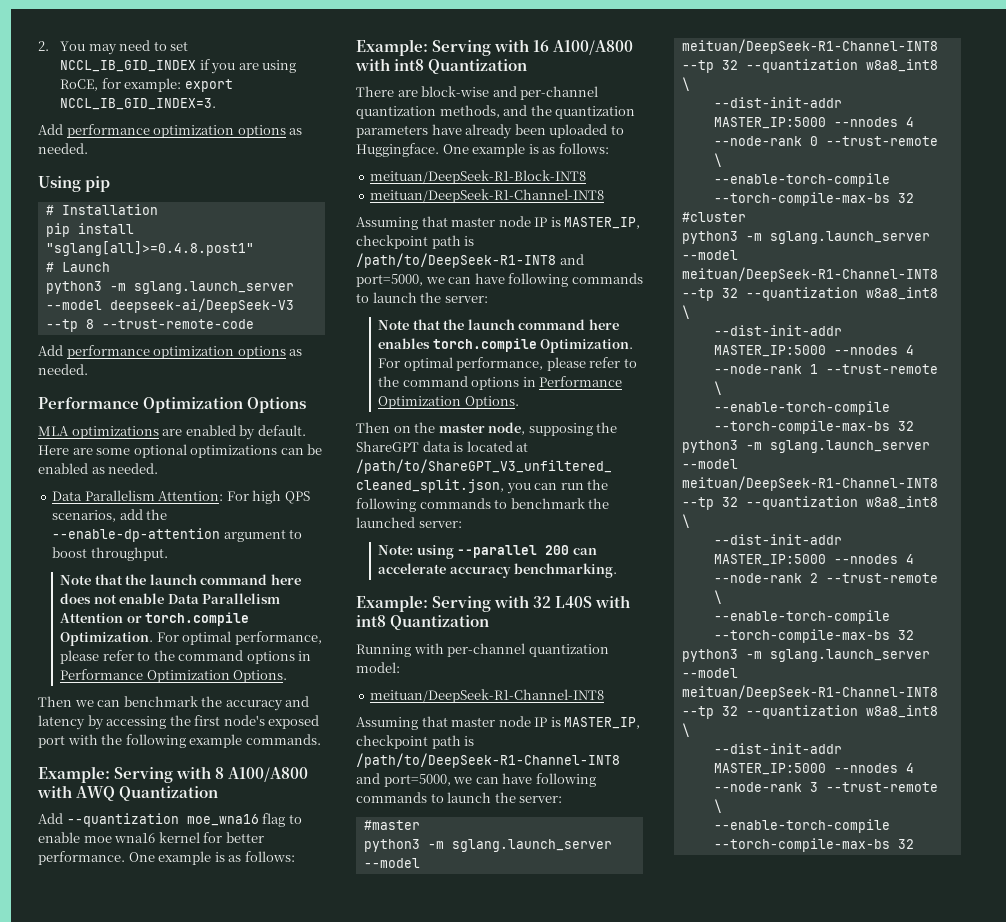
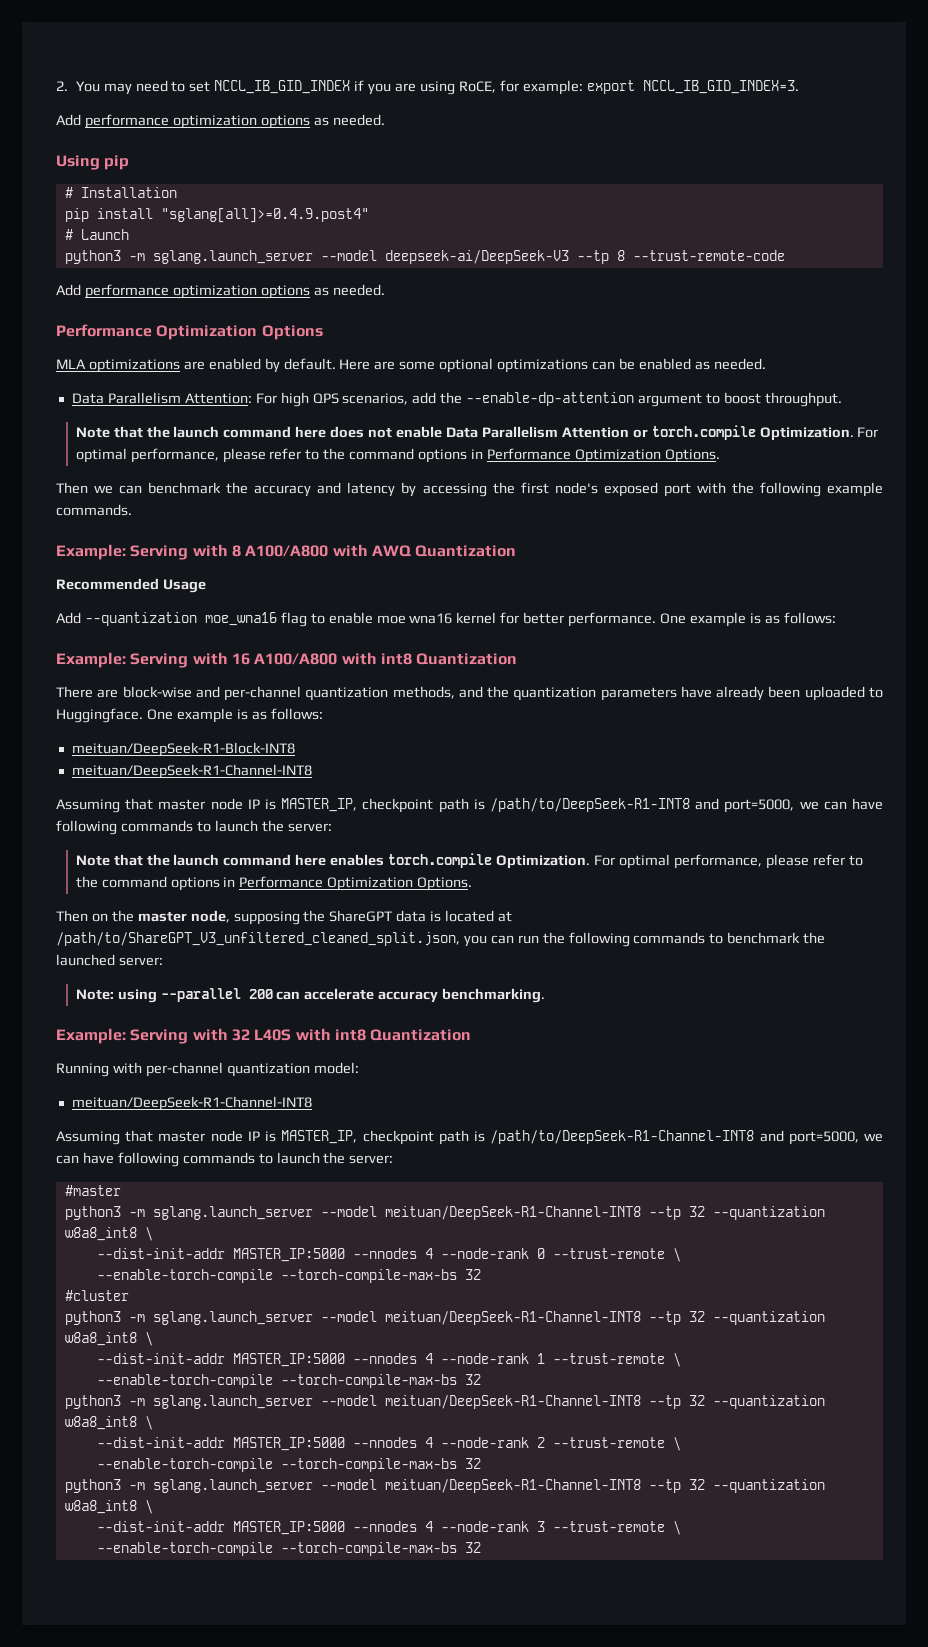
- pip install "sglang[all]>=0.4.8.post1"
+ pip install "sglang[all]>=0.4.9.post4"
+ Recommended Usage

